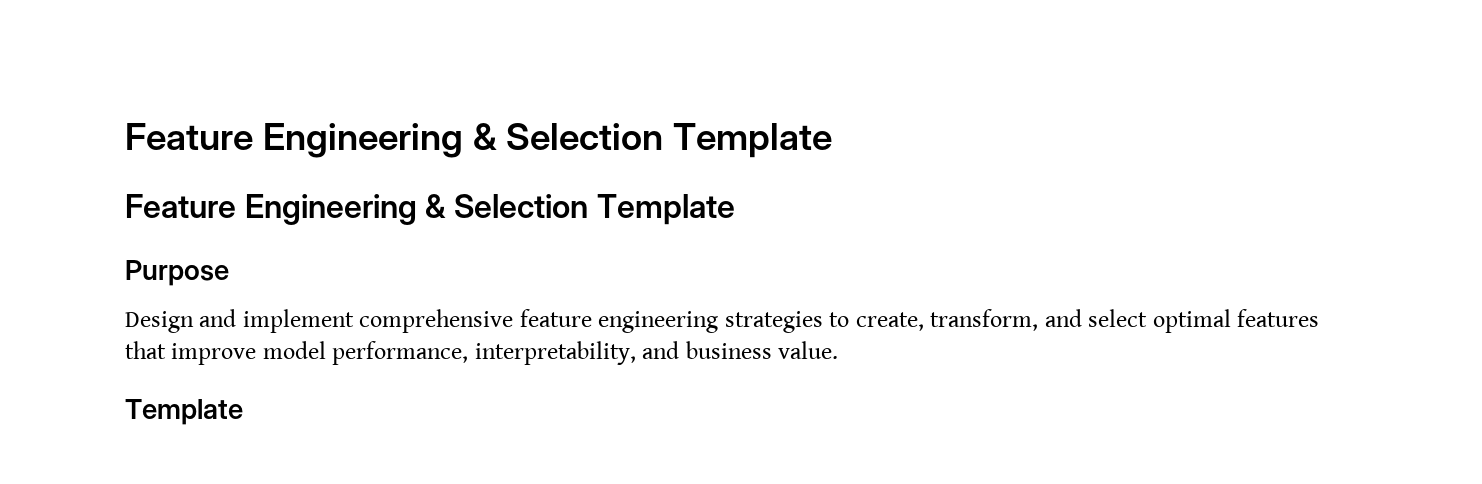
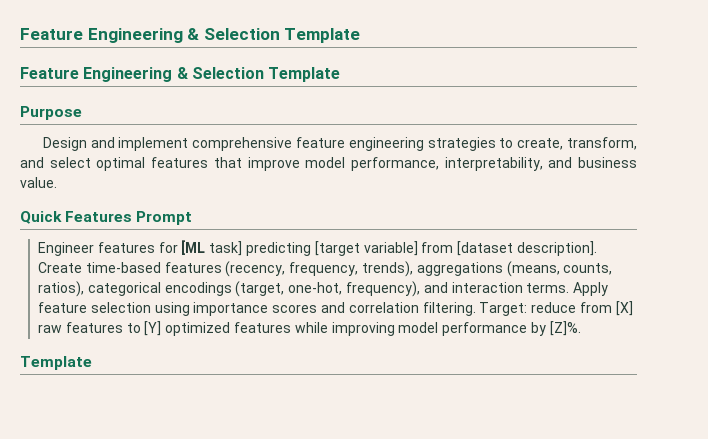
+ Quick Features Prompt
+ Engineer features for [ML task] predicting [target variable] from [dataset description]. Create time-based features (recency, frequency, trends), aggregations (means, counts, ratios), categorical encodings (target, one-hot, frequency), and interaction terms. Apply feature selection using importance scores and correlation filtering. Target: reduce from [X] raw features to [Y] optimized features while improving model performance by [Z]%.

